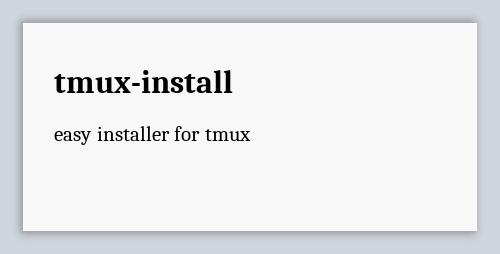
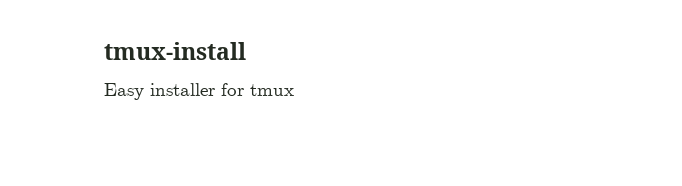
- easy installer for tmux
+ Easy installer for tmux

